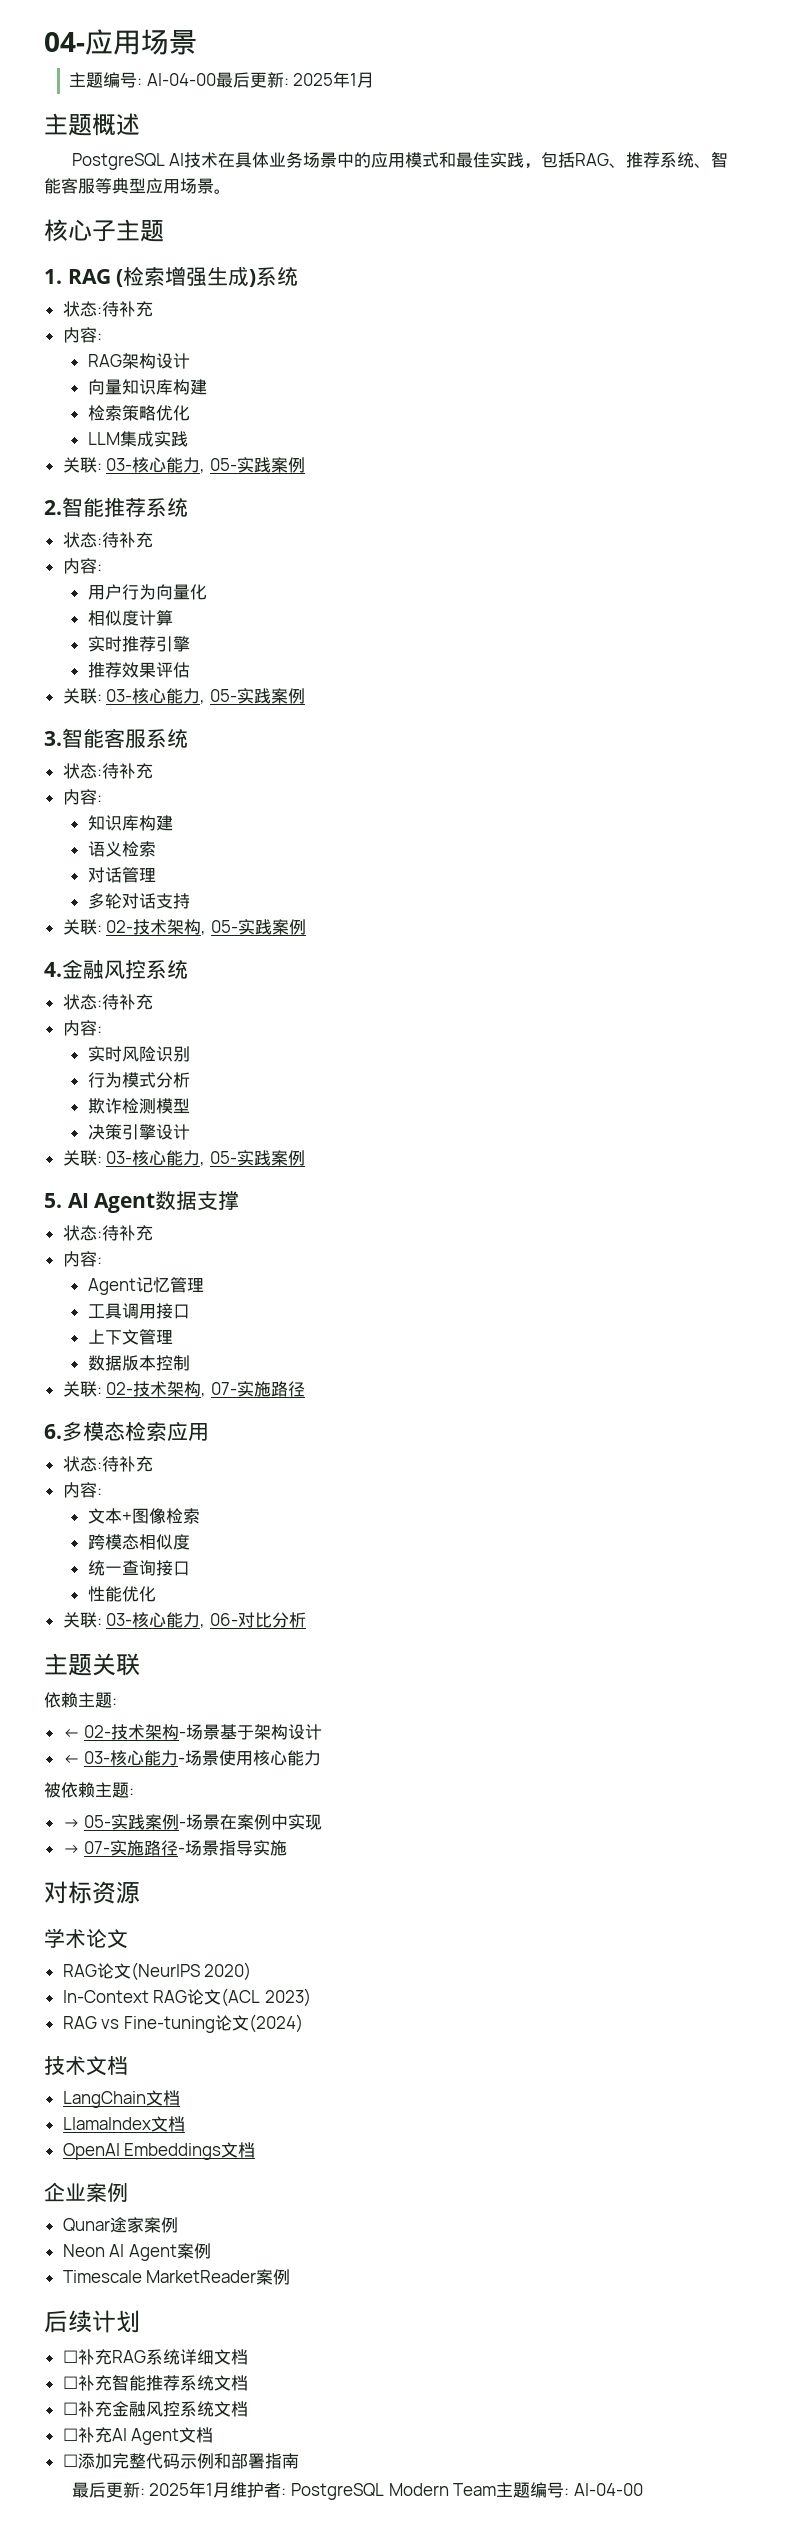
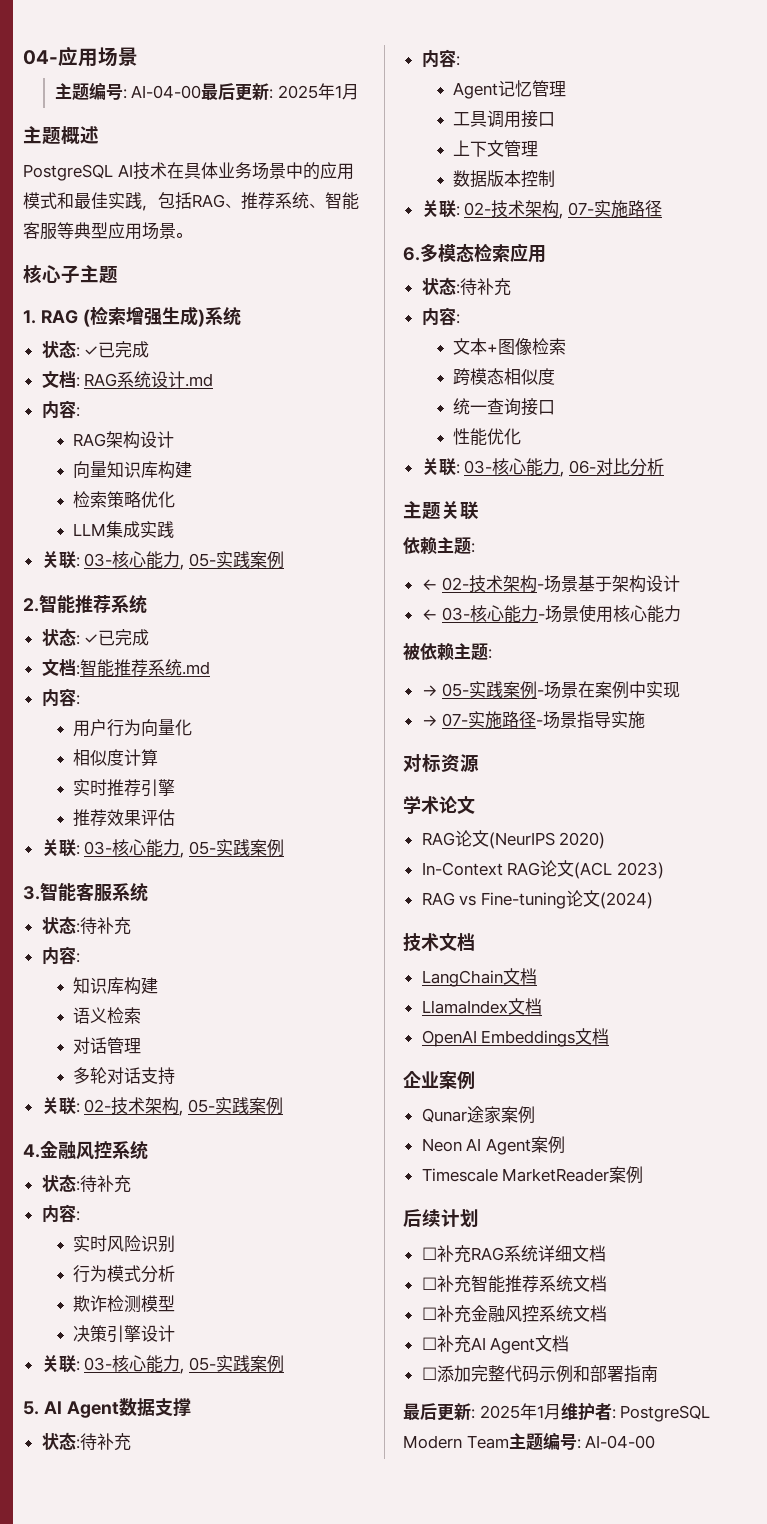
  1. RAG (检索增强生成)系统
- 状态:待补充
+ 状态: ✓已完成
+ 文档: RAG系统设计.md
  2.智能推荐系统
- 状态:待补充
+ 状态: ✓已完成
+ 文档:智能推荐系统.md

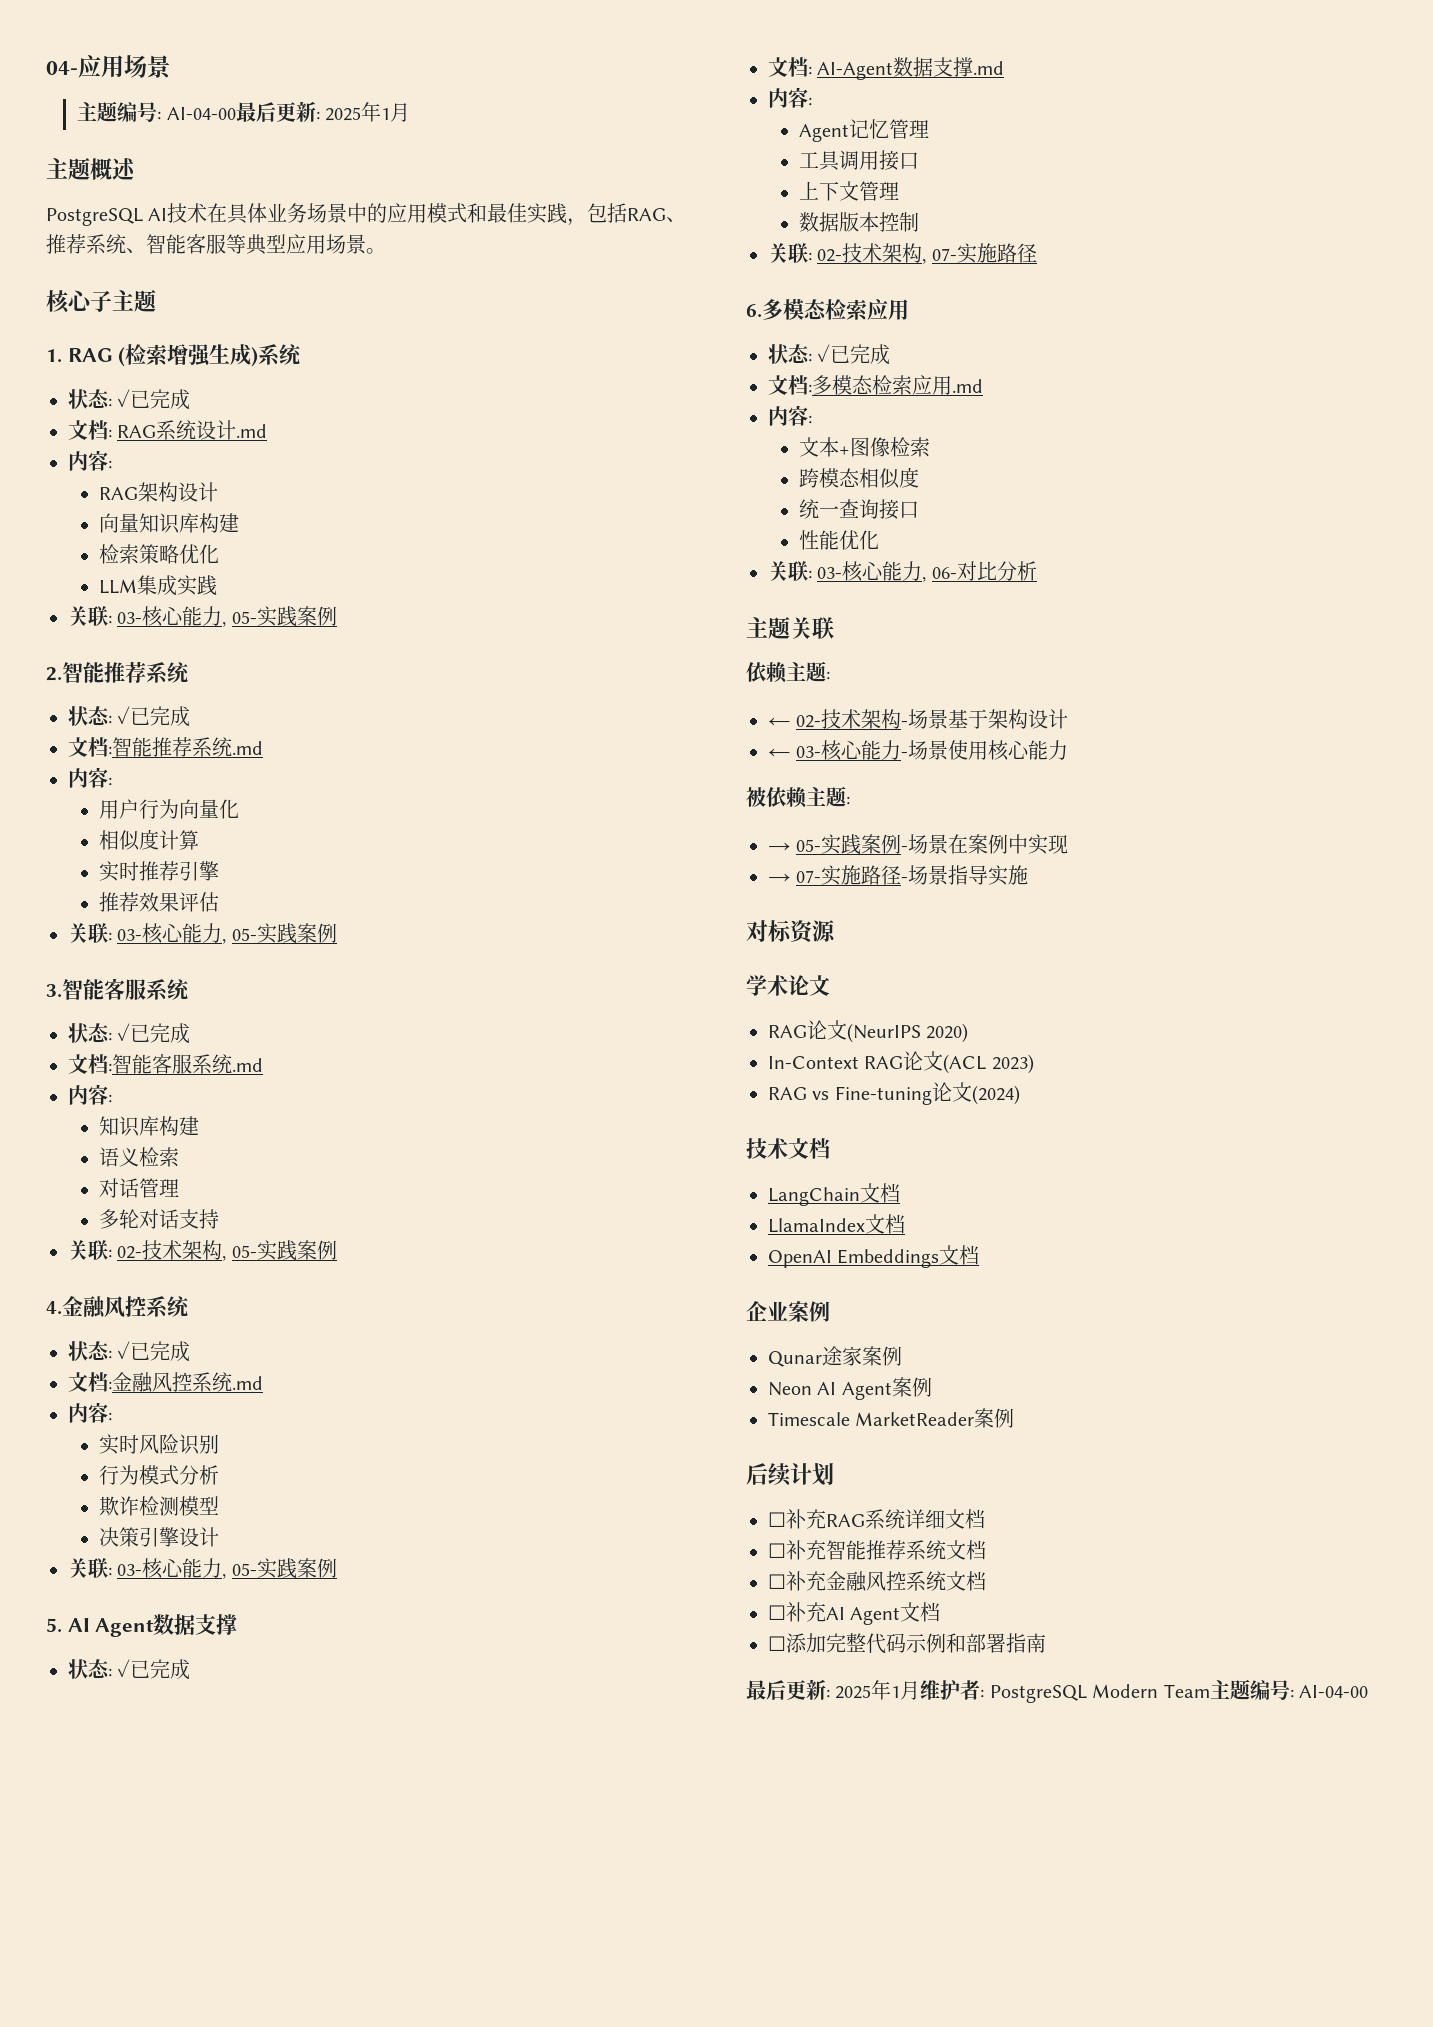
  3.智能客服系统
- 状态:待补充
+ 状态: ✓已完成
+ 文档:智能客服系统.md
  4.金融风控系统
- 状态:待补充
+ 状态: ✓已完成
+ 文档:金融风控系统.md
  5. AI Agent数据支撑
- 状态:待补充
+ 状态: ✓已完成
+ 文档: AI-Agent数据支撑.md
  6.多模态检索应用
- 状态:待补充
+ 状态: ✓已完成
+ 文档:多模态检索应用.md

